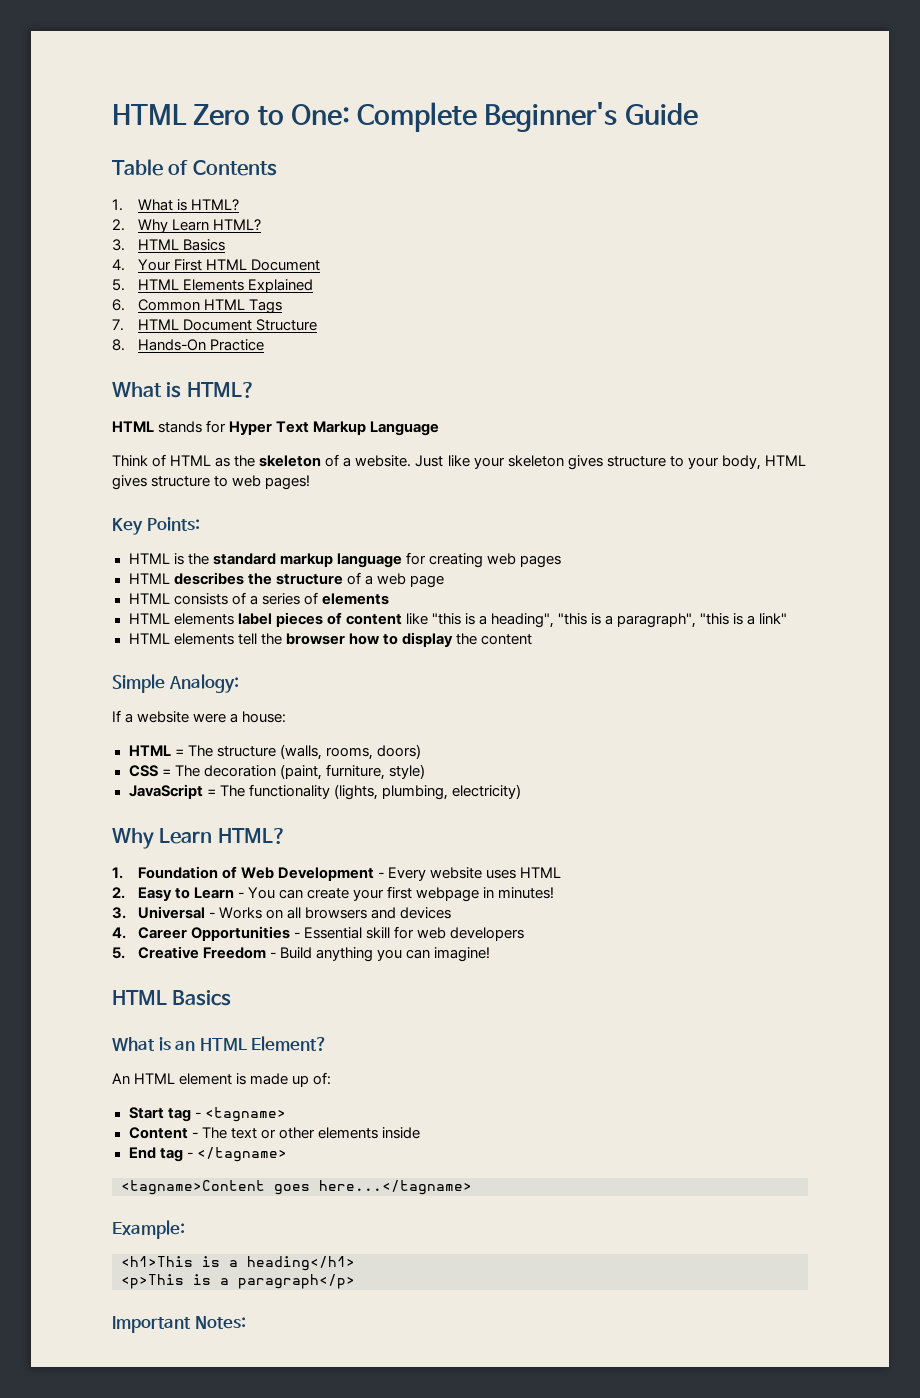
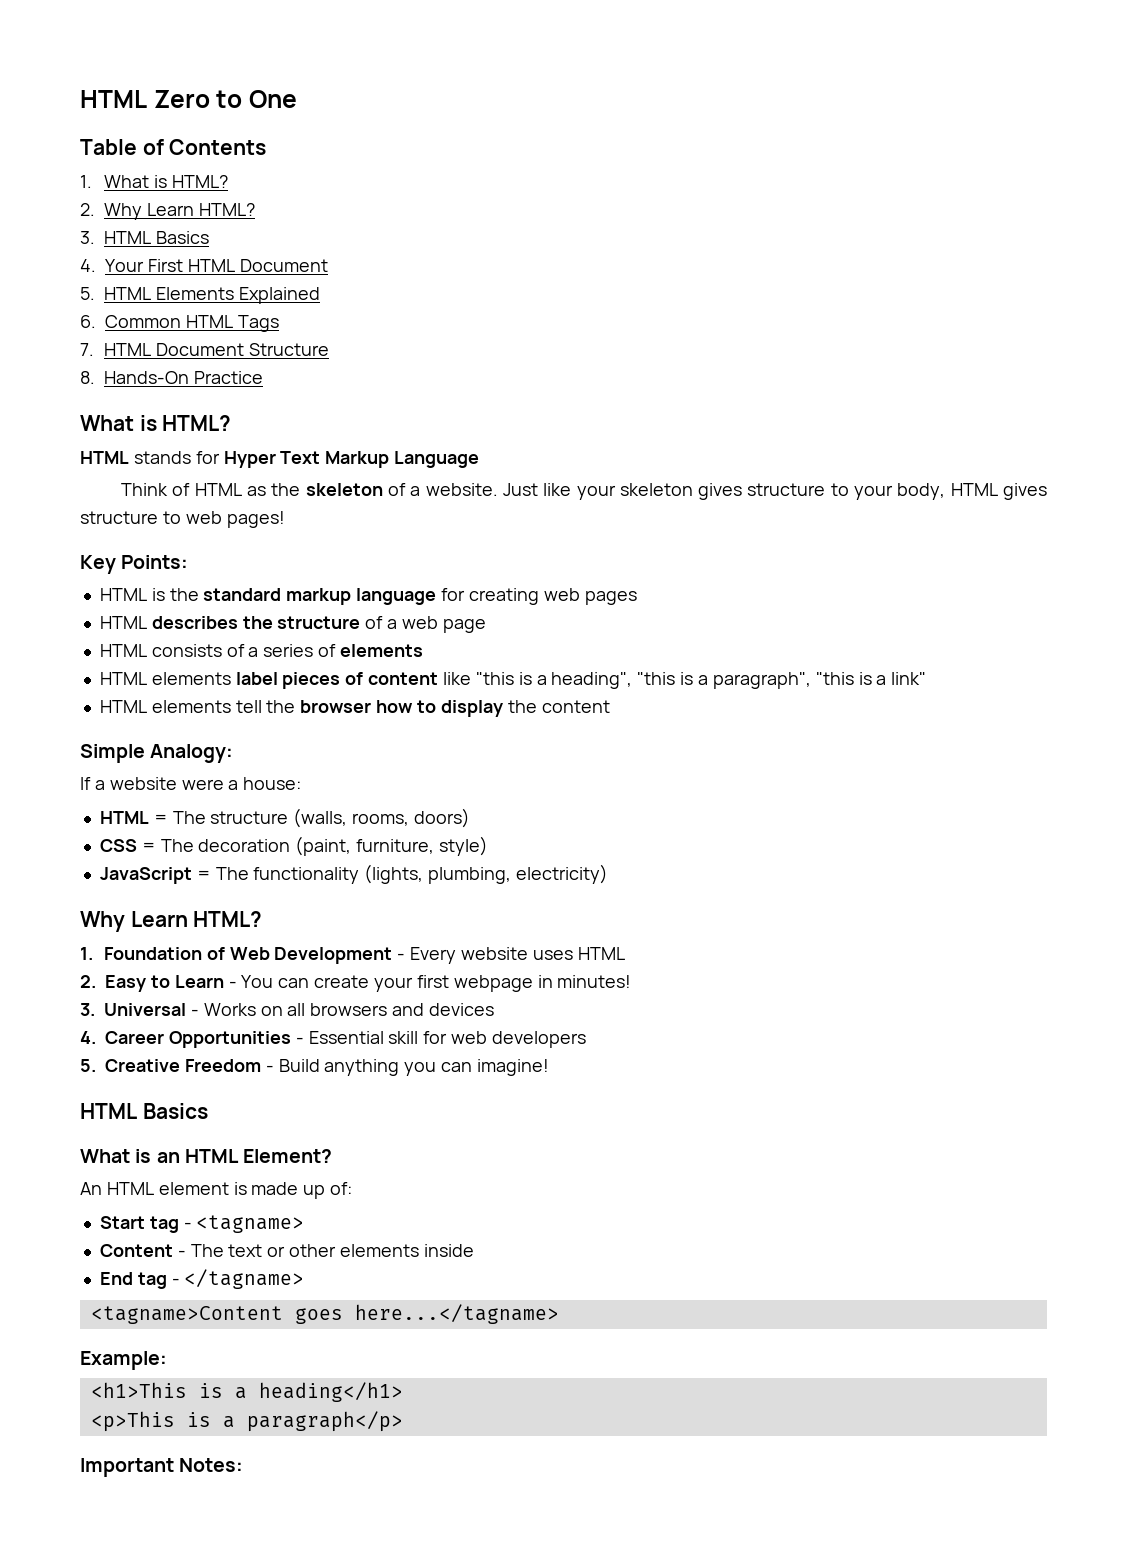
- HTML Zero to One: Complete Beginner's Guide
+ HTML Zero to One

